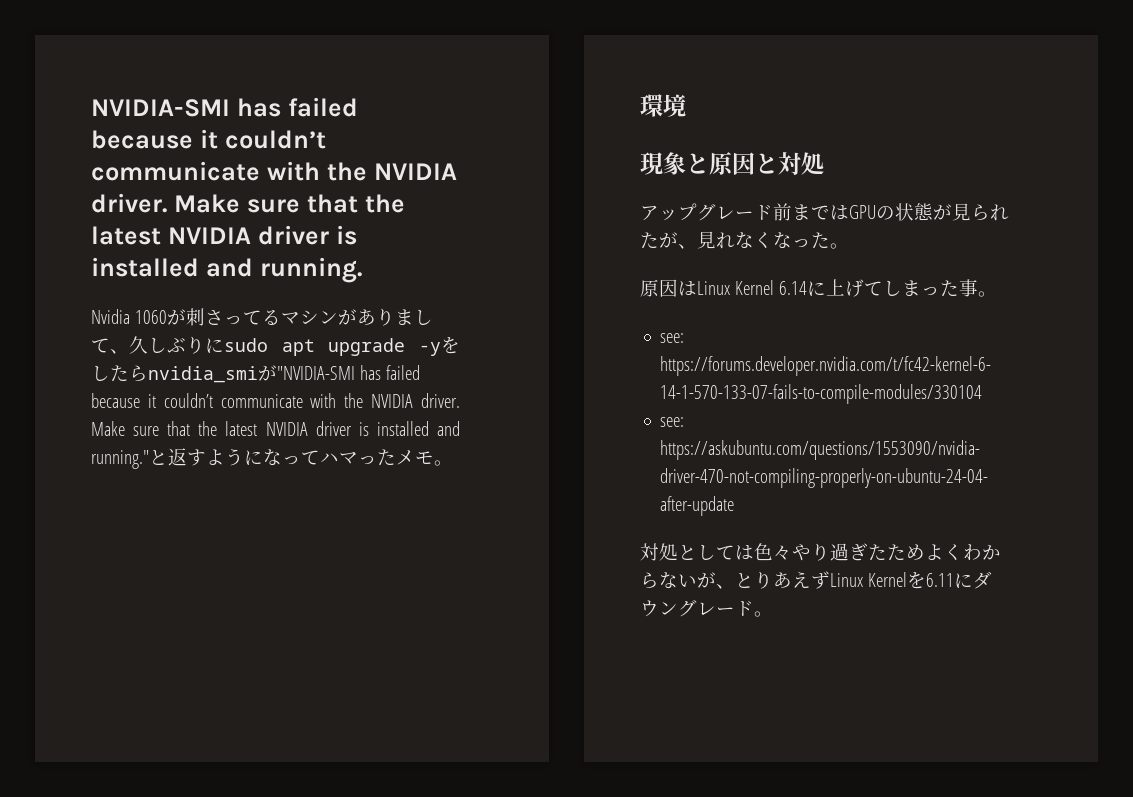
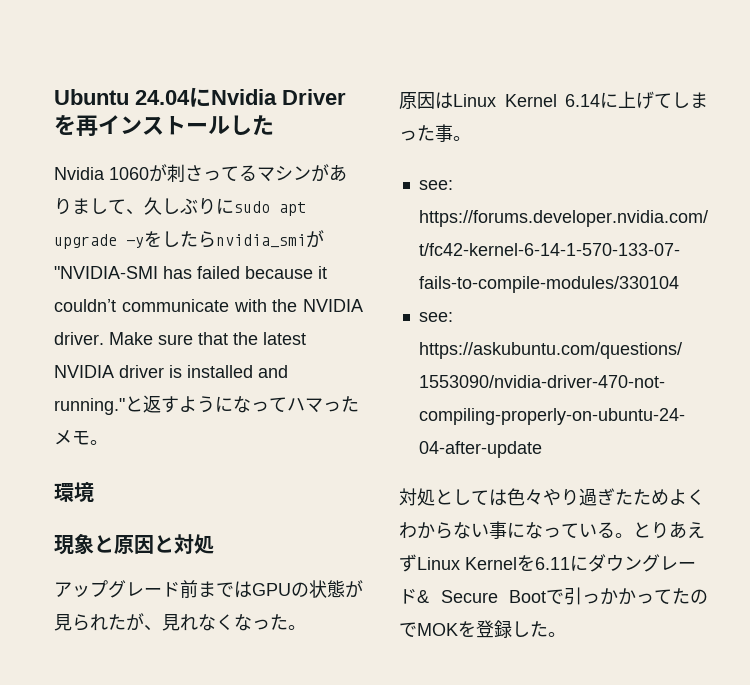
- NVIDIA-SMI has failed because it couldn’t communicate with the NVIDIA driver. Make sure that the latest NVIDIA driver is installed and running.
+ Ubuntu 24.04にNvidia Driverを再インストールした
- 対処としては色々やり過ぎたためよくわからないが、とりあえずLinux Kernelを6.11にダウングレード。
+ 対処としては色々やり過ぎたためよくわからない事になっている。とりあえずLinux Kernelを6.11にダウングレード& Secure Bootで引っかかってたのでMOKを登録した。

